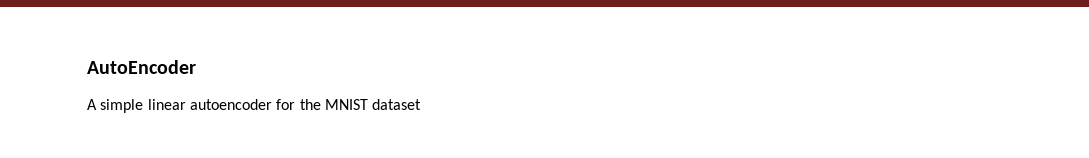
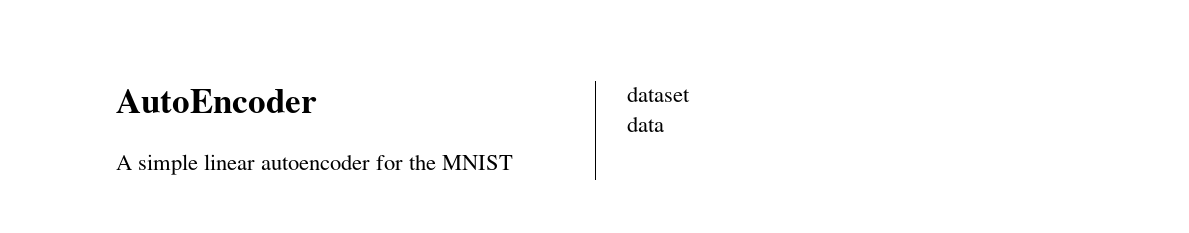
+ data

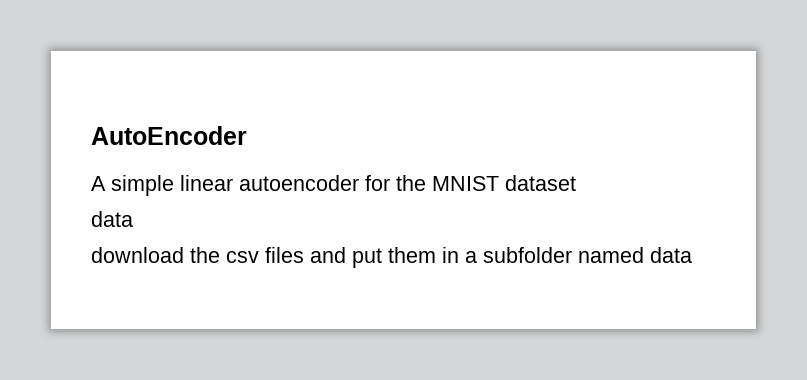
+ download the csv files and put them in a subfolder named data

